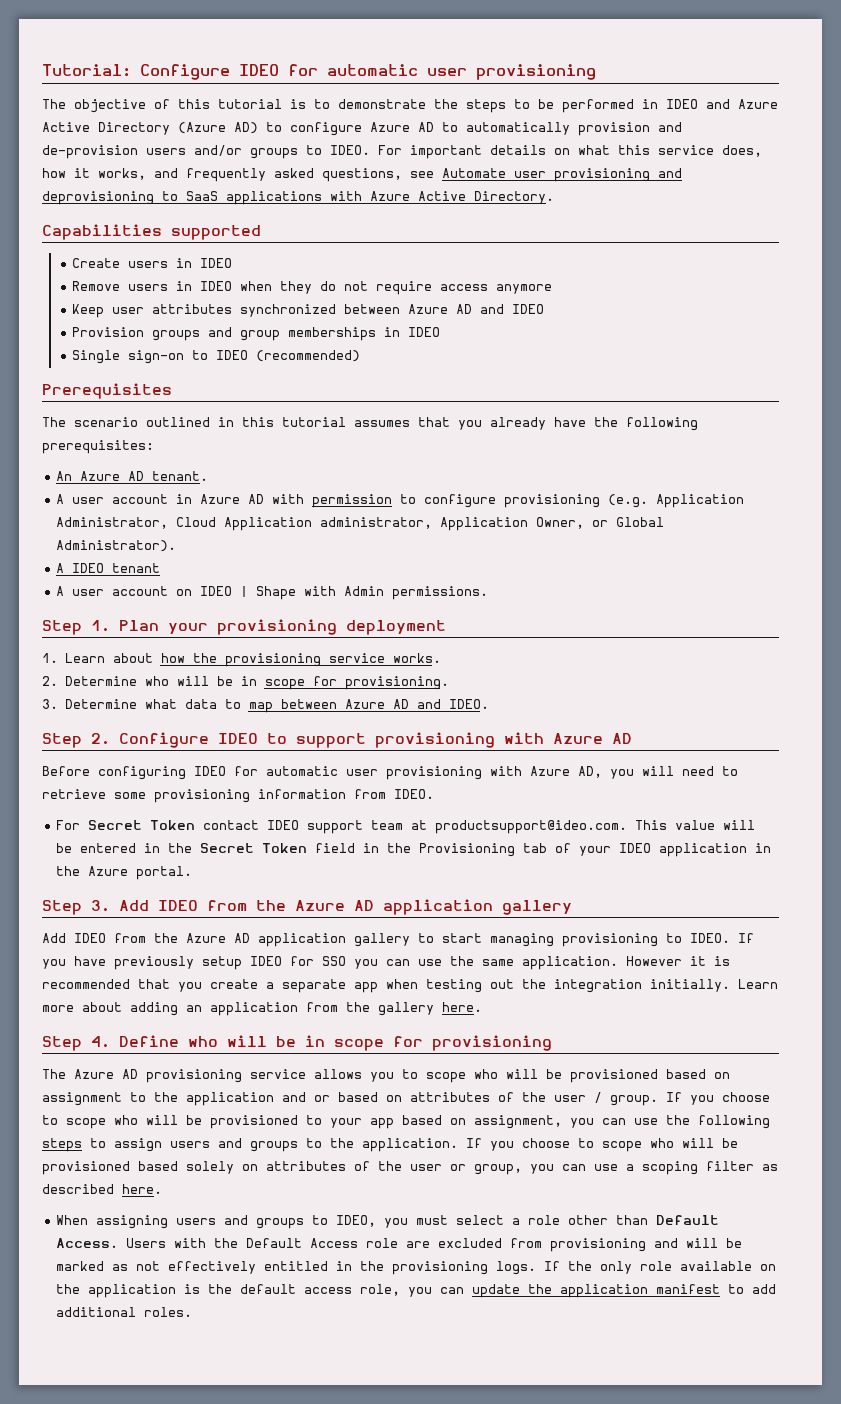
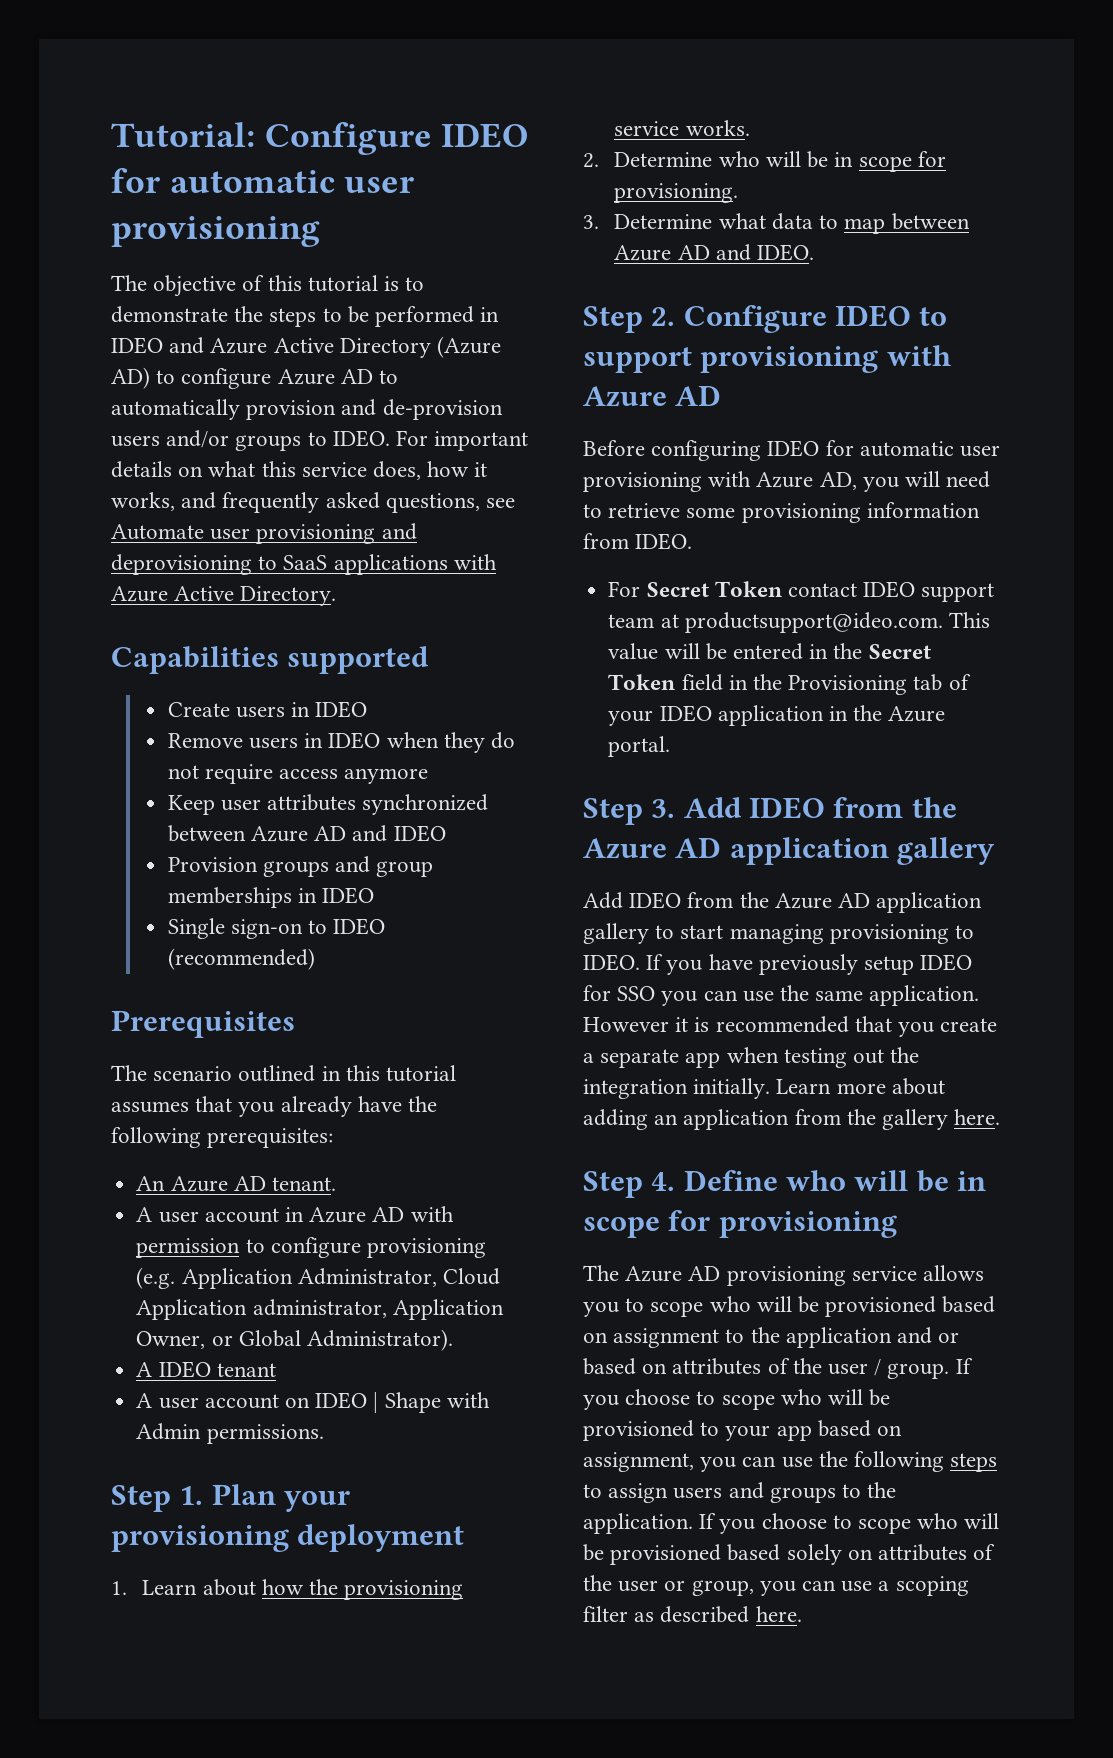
- When assigning users and groups to IDEO, you must select a role other than Default Access. Users with the Default Access role are excluded from provisioning and will be marked as not effectively entitled in the provisioning logs. If the only role available on the application is the default access role, you can update the application manifest to add additional roles.

